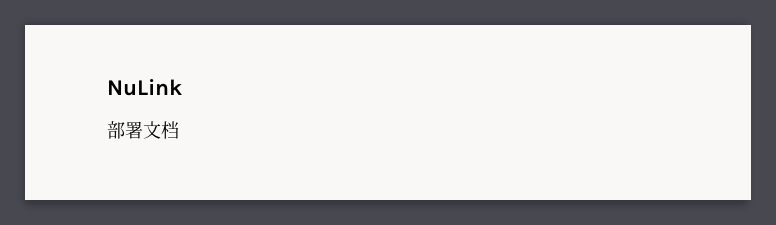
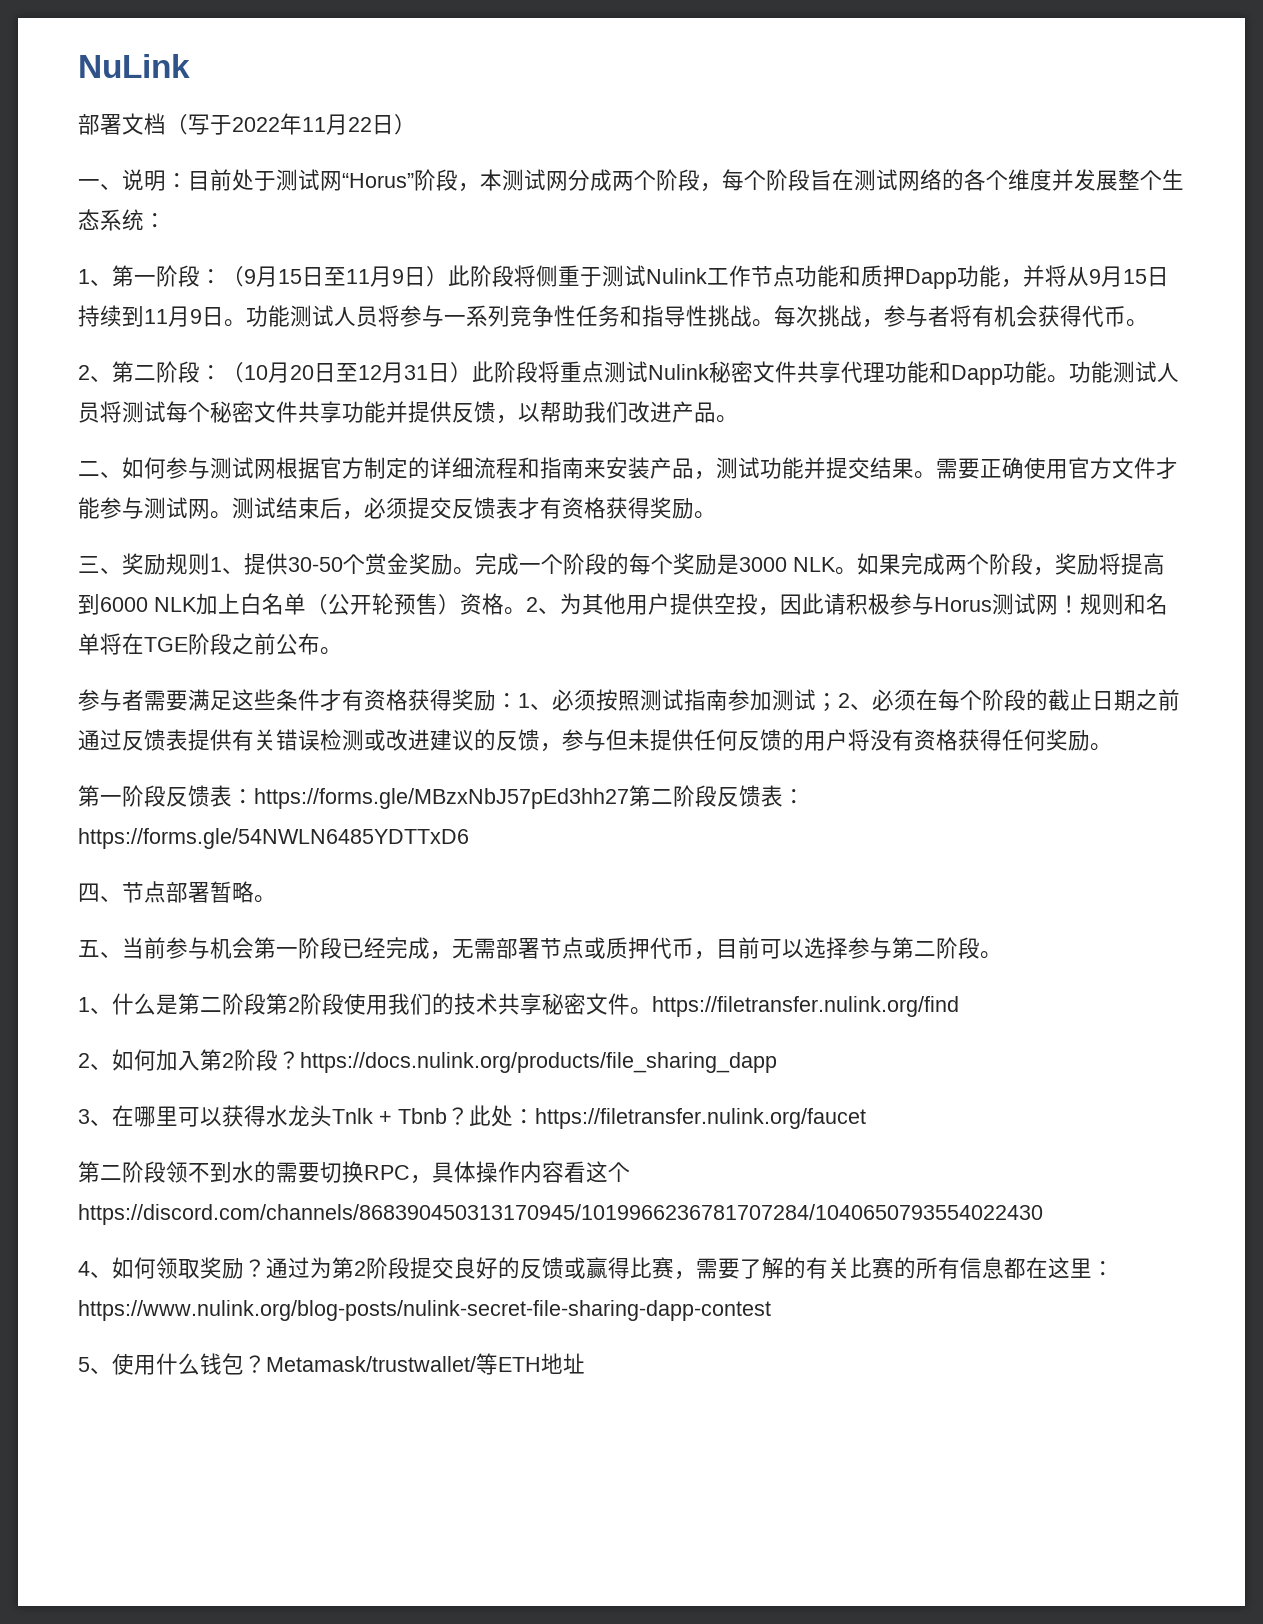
- 部署文档
+ 部署文档（写于2022年11月22日）
+ 一、说明：目前处于测试网“Horus”阶段，本测试网分成两个阶段，每个阶段旨在测试网络的各个维度并发展整个生态系统：
+ 1、第一阶段：（9月15日至11月9日）此阶段将侧重于测试Nulink工作节点功能和质押Dapp功能，并将从9月15日持续到11月9日。功能测试人员将参与一系列竞争性任务和指导性挑战。每次挑战，参与者将有机会获得代币。
+ 2、第二阶段：（10月20日至12月31日）此阶段将重点测试Nulink秘密文件共享代理功能和Dapp功能。功能测试人员将测试每个秘密文件共享功能并提供反馈，以帮助我们改进产品。
+ 二、如何参与测试网根据官方制定的详细流程和指南来安装产品，测试功能并提交结果。需要正确使用官方文件才能参与测试网。测试结束后，必须提交反馈表才有资格获得奖励。
+ 三、奖励规则1、提供30-50个赏金奖励。完成一个阶段的每个奖励是3000 NLK。如果完成两个阶段，奖励将提高到6000 NLK加上白名单（公开轮预售）资格。2、为其他用户提供空投，因此请积极参与Horus测试网！规则和名单将在TGE阶段之前公布。
+ 参与者需要满足这些条件才有资格获得奖励：1、必须按照测试指南参加测试；2、必须在每个阶段的截止日期之前通过反馈表提供有关错误检测或改进建议的反馈，参与但未提供任何反馈的用户将没有资格获得任何奖励。
+ 第一阶段反馈表：https://forms.gle/MBzxNbJ57pEd3hh27第二阶段反馈表：https://forms.gle/54NWLN6485YDTTxD6
+ 四、节点部署暂略。
+ 五、当前参与机会第一阶段已经完成，无需部署节点或质押代币，目前可以选择参与第二阶段。
+ 1、什么是第二阶段第2阶段使用我们的技术共享秘密文件。https://filetransfer.nulink.org/find
+ 2、如何加入第2阶段？https://docs.nulink.org/products/file_sharing_dapp
+ 3、在哪里可以获得水龙头Tnlk + Tbnb？此处：https://filetransfer.nulink.org/faucet
+ 第二阶段领不到水的需要切换RPC，具体操作内容看这个https://discord.com/channels/868390450313170945/1019966236781707284/1040650793554022430
+ 4、如何领取奖励？通过为第2阶段提交良好的反馈或赢得比赛，需要了解的有关比赛的所有信息都在这里：https://www.nulink.org/blog-posts/nulink-secret-file-sharing-dapp-contest
+ 5、使用什么钱包？Metamask/trustwallet/等ETH地址

